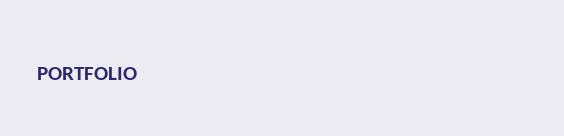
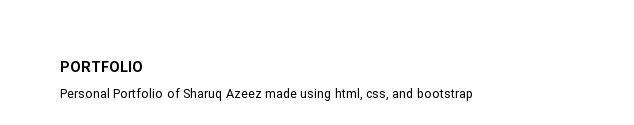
+ Personal Portfolio of Sharuq Azeez made using html, css, and bootstrap

